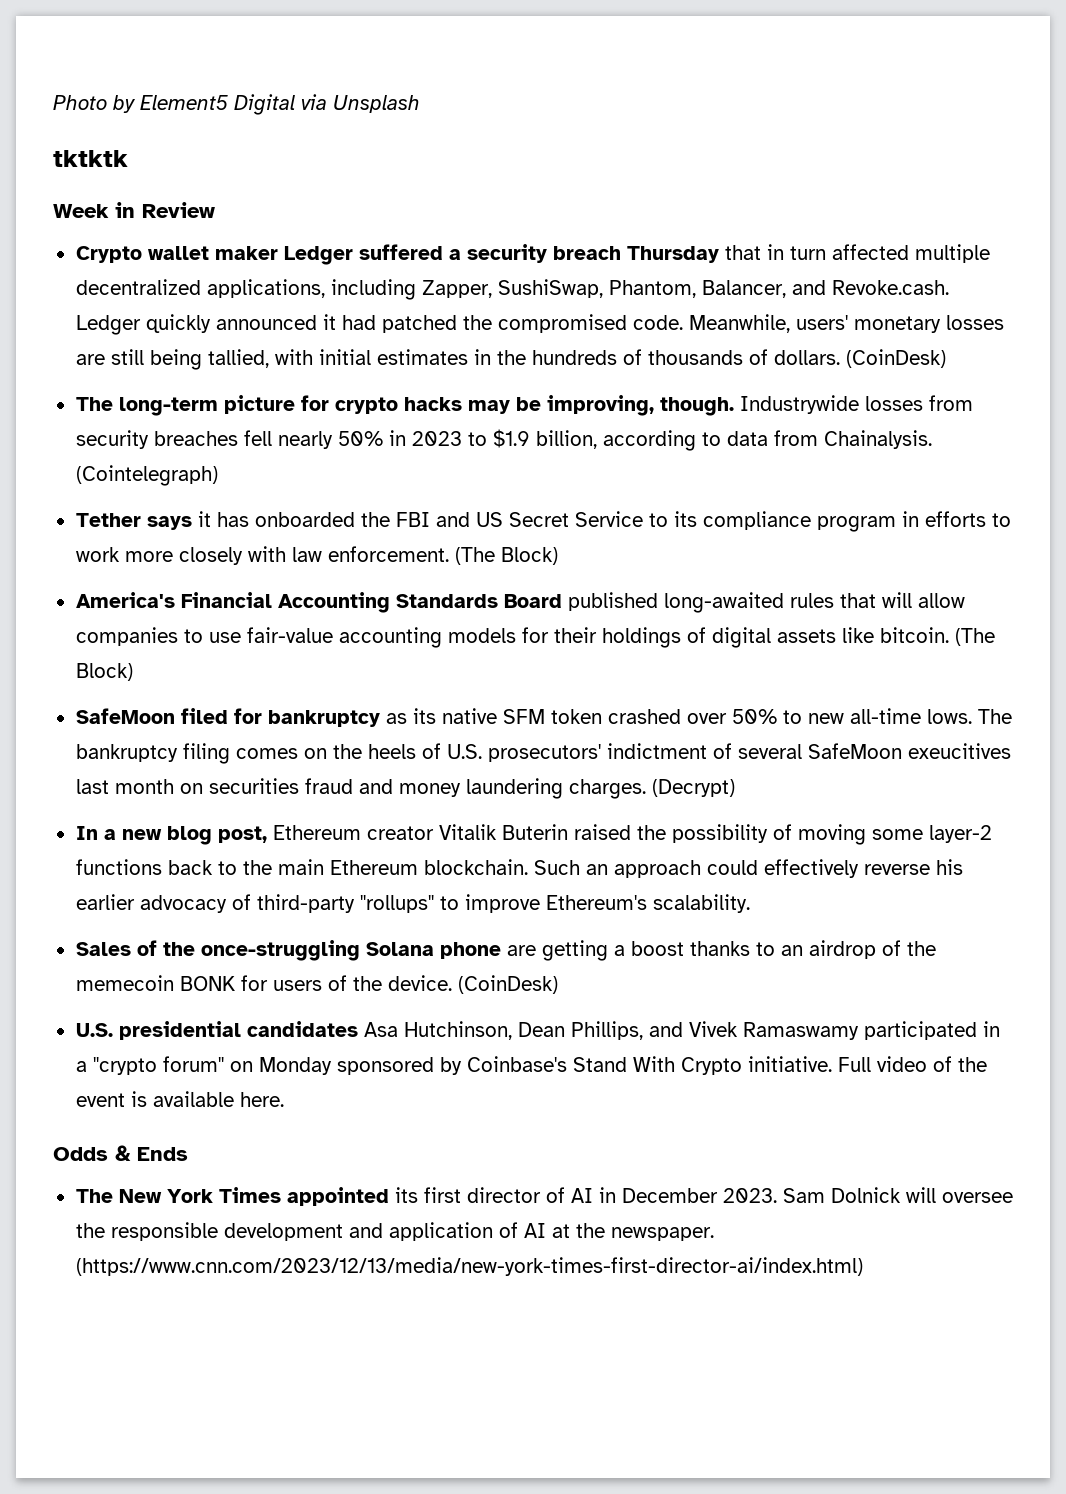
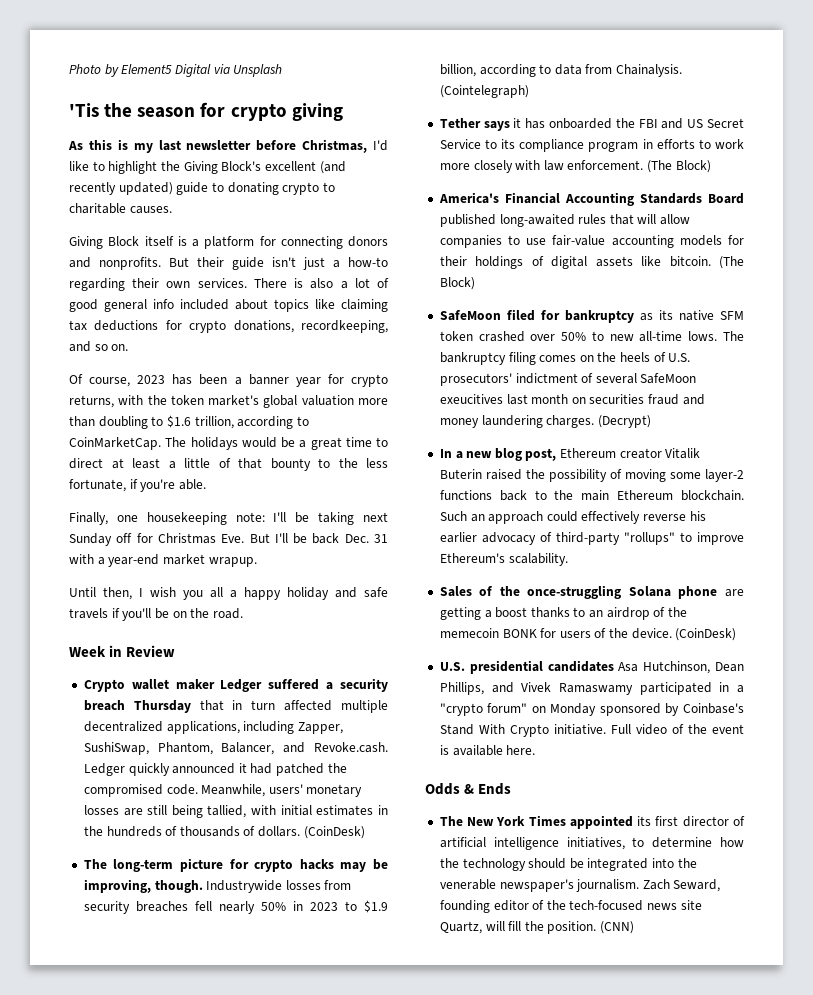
- tktktk
+ 'Tis the season for crypto giving
+ As this is my last newsletter before Christmas, I'd like to highlight the Giving Block's excellent (and recently updated) guide to donating crypto to charitable causes.
+ Giving Block itself is a platform for connecting donors and nonprofits. But their guide isn't just a how-to regarding their own services. There is also a lot of good general info included about topics like claiming tax deductions for crypto donations, recordkeeping, and so on.
+ Of course, 2023 has been a banner year for crypto returns, with the token market's global valuation more than doubling to $1.6 trillion, according to CoinMarketCap. The holidays would be a great time to direct at least a little of that bounty to the less fortunate, if you're able.
+ Finally, one housekeeping note: I'll be taking next Sunday off for Christmas Eve. But I'll be back Dec. 31 with a year-end market wrapup.
+ Until then, I wish you all a happy holiday and safe travels if you'll be on the road.
- The New York Times appointed its first director of AI in December 2023. Sam Dolnick will oversee the responsible development and application of AI at the newspaper. (https://www.cnn.com/2023/12/13/media/new-york-times-first-director-ai/index.html)
+ The New York Times appointed its first director of artificial intelligence initiatives, to determine how the technology should be integrated into the venerable newspaper's journalism. Zach Seward, founding editor of the tech-focused news site Quartz, will fill the position. (CNN)

